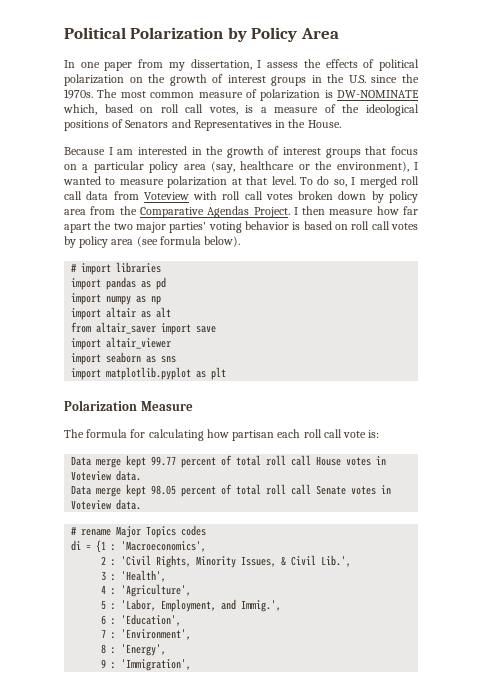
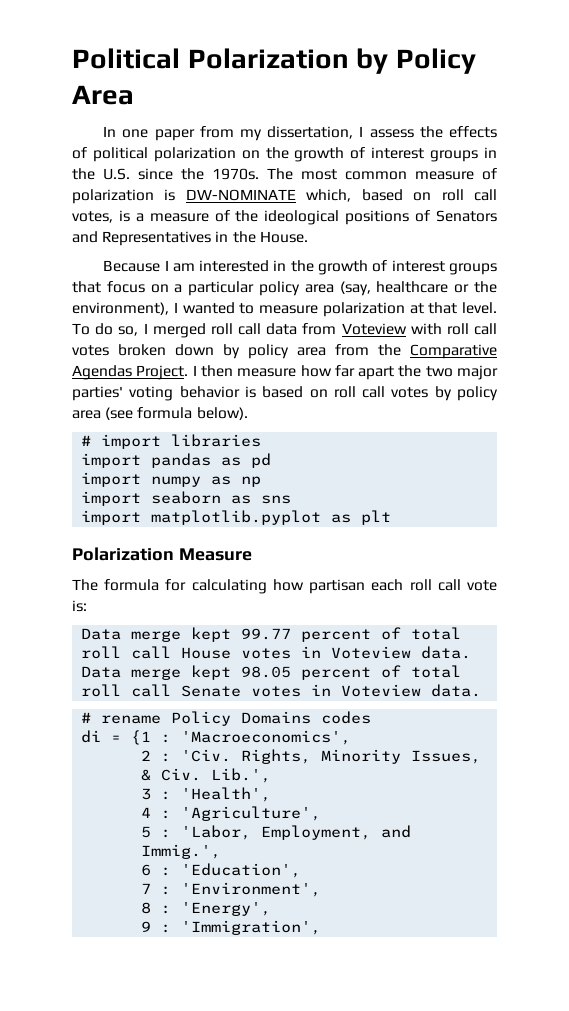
- import altair as alt
- from altair_saver import save
- import altair_viewer
- # rename Major Topics codes
+ # rename Policy Domains codes
- 2 : 'Civil Rights, Minority Issues, & Civil Lib.',
+ 2 : 'Civ. Rights, Minority Issues, & Civ. Lib.',

